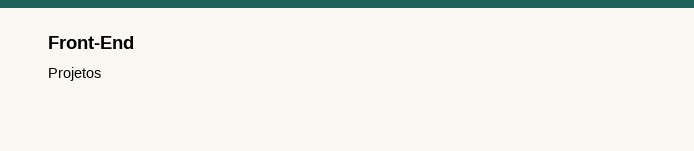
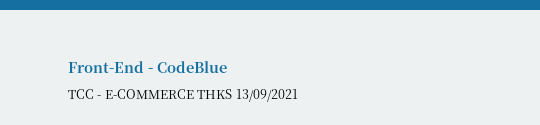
- Front-End
- Projetos
+ Front-End - CodeBlue
+ TCC - E-COMMERCE THKS 13/09/2021

